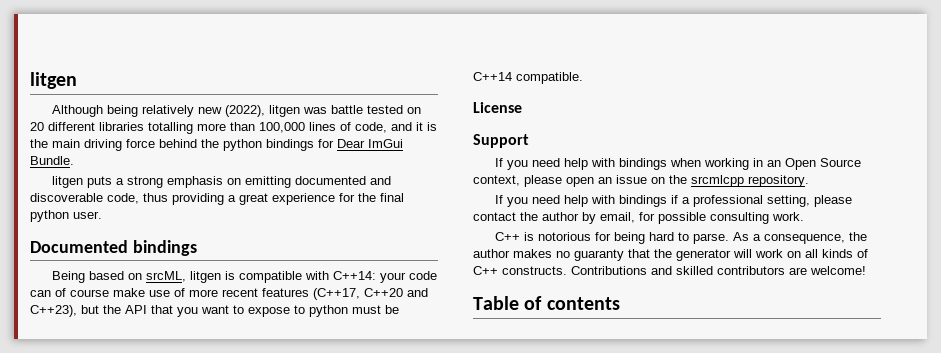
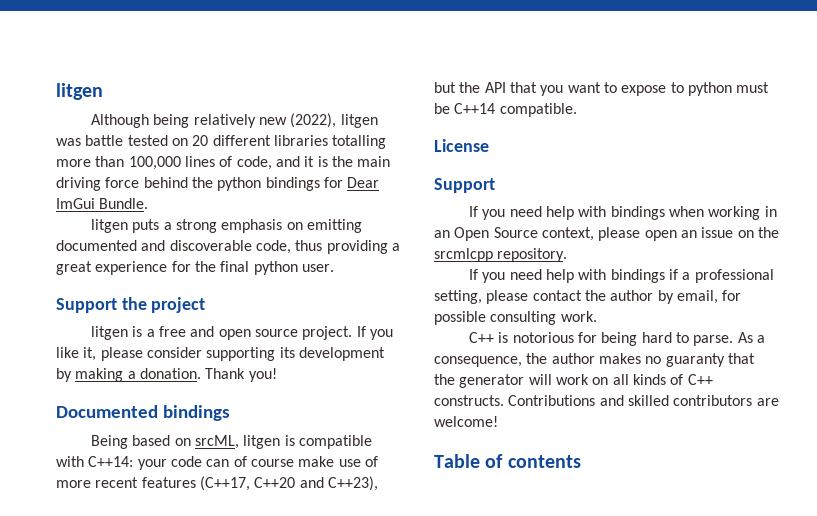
+ Support the project
+ litgen is a free and open source project. If you like it, please consider supporting its development by making a donation. Thank you!

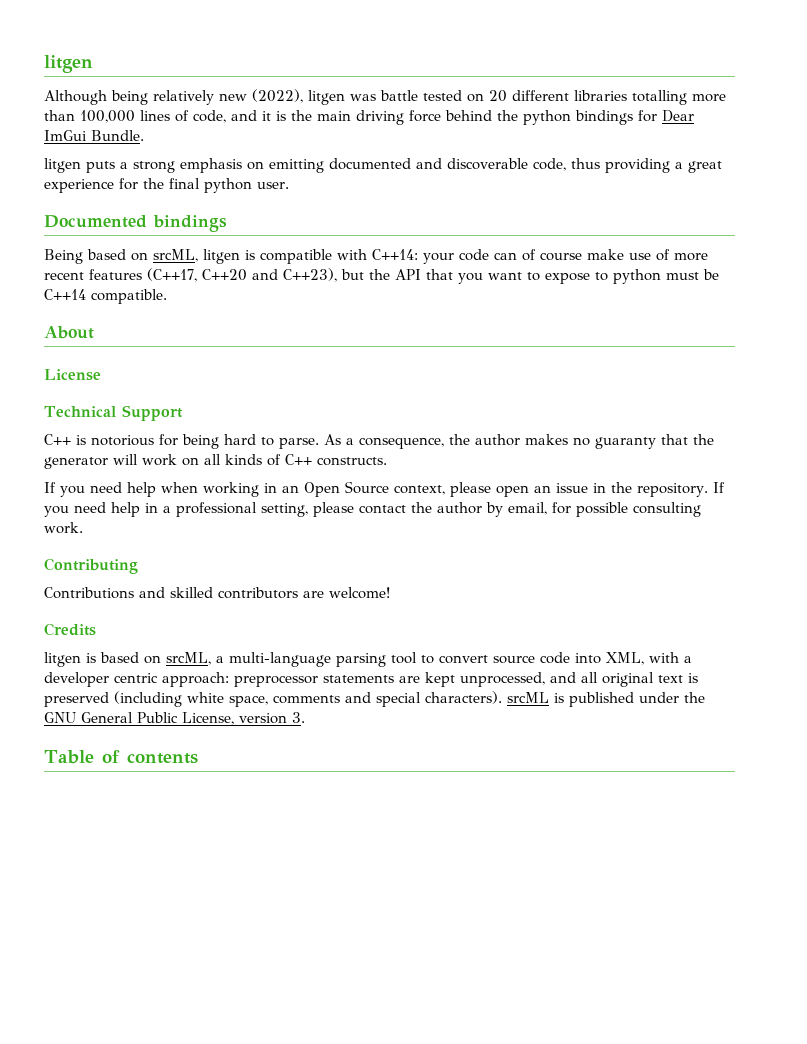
- Support the project
- litgen is a free and open source project. If you like it, please consider supporting its development by making a donation. Thank you!
+ About
  License
- Support
- If you need help with bindings when working in an Open Source context, please open an issue on the srcmlcpp repository.
- If you need help with bindings if a professional setting, please contact the author by email, for possible consulting work.
+ Technical Support
- As a consequence, the author makes no guaranty that the generator will work on all kinds of C++ constructs. Contributions and skilled contributors are welcome!
+ As a consequence, the author makes no guaranty that the generator will work on all kinds of C++ constructs.
+ If you need help when working in an Open Source context, please open an issue in the repository. If you need help in a professional setting, please contact the author by email, for possible consulting work.
+ Contributing
+ Contributions and skilled contributors are welcome!
+ Credits
+ litgen is based on srcML, a multi-language parsing tool to convert source code into XML, with a developer centric approach: preprocessor statements are kept unprocessed, and all original text is preserved (including white space, comments and special characters). srcML is published under the GNU General Public License, version 3.

